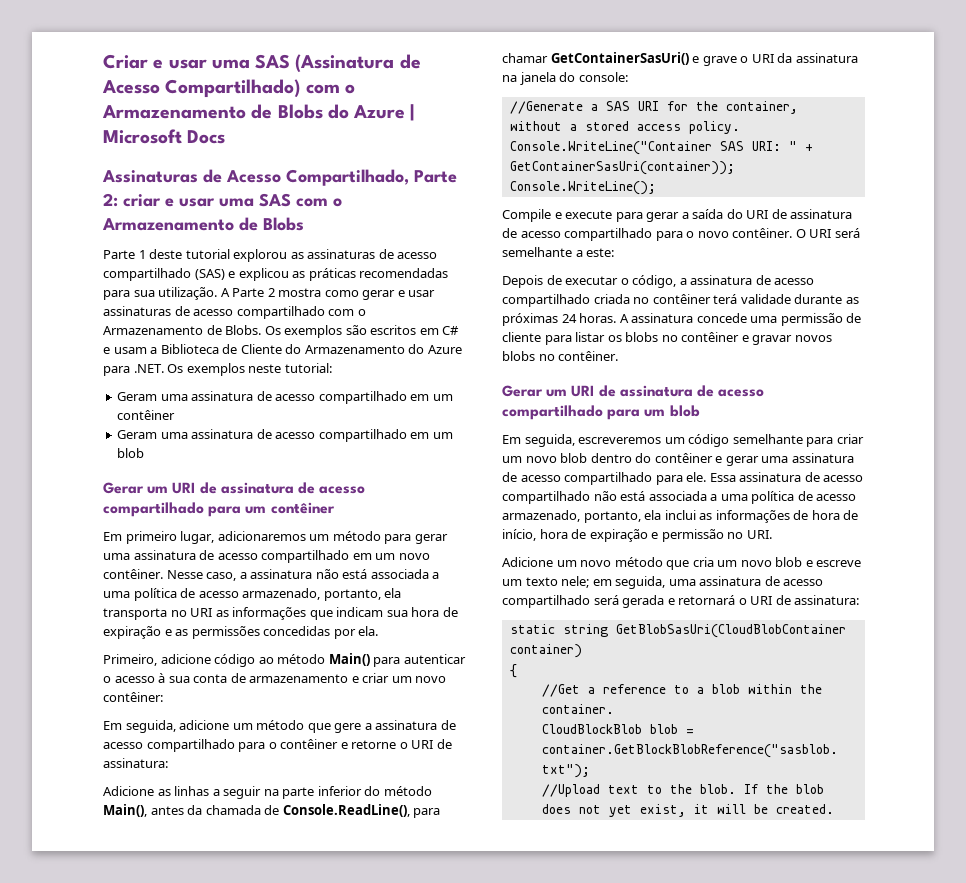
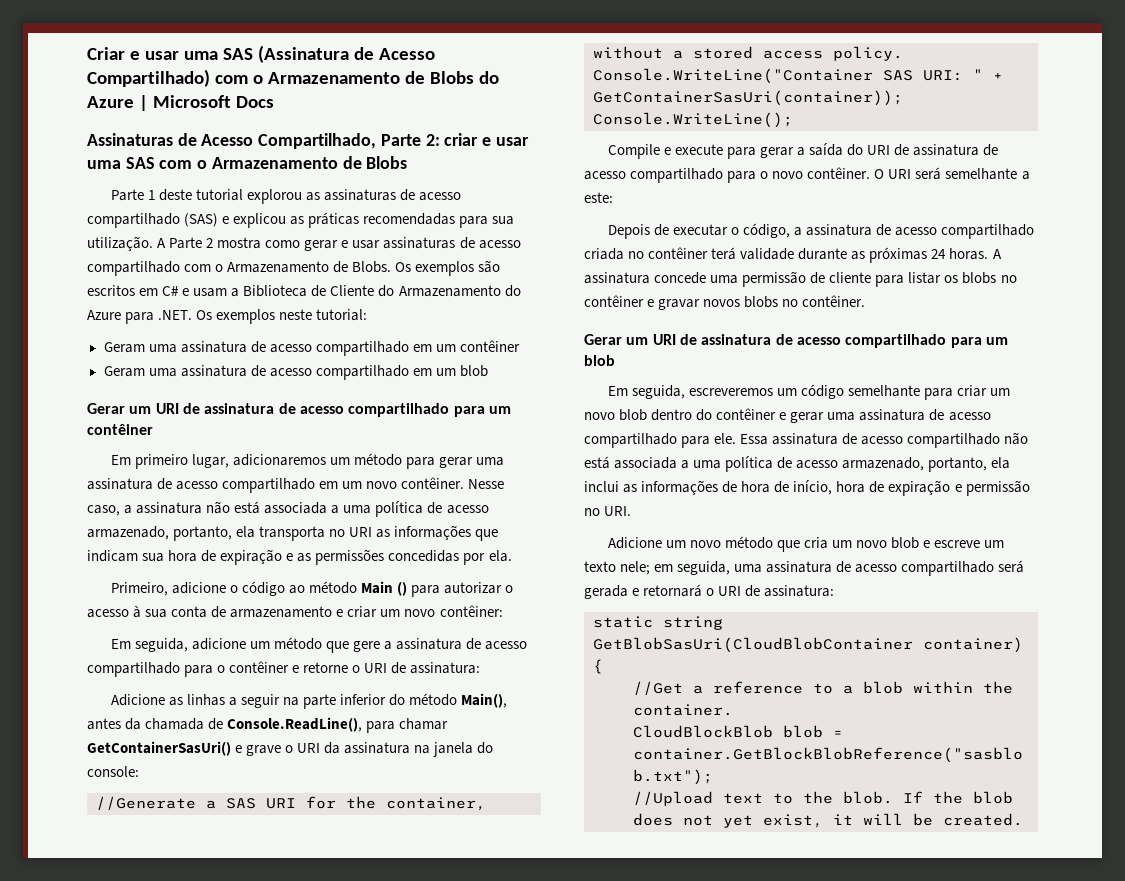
- Primeiro, adicione código ao método Main() para autenticar o acesso à sua conta de armazenamento e criar um novo contêiner:
+ Primeiro, adicione o código ao método Main () para autorizar o acesso à sua conta de armazenamento e criar um novo contêiner:

